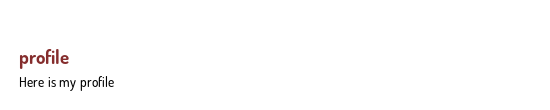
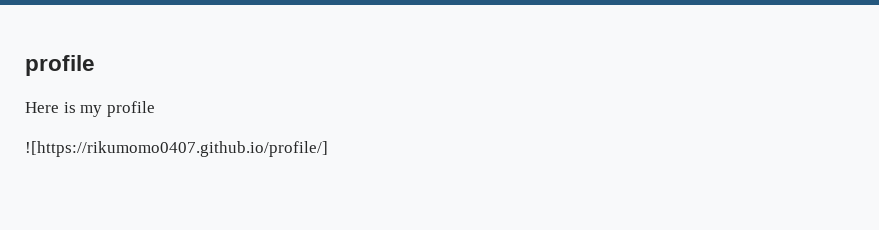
+ ![https://rikumomo0407.github.io/profile/]

